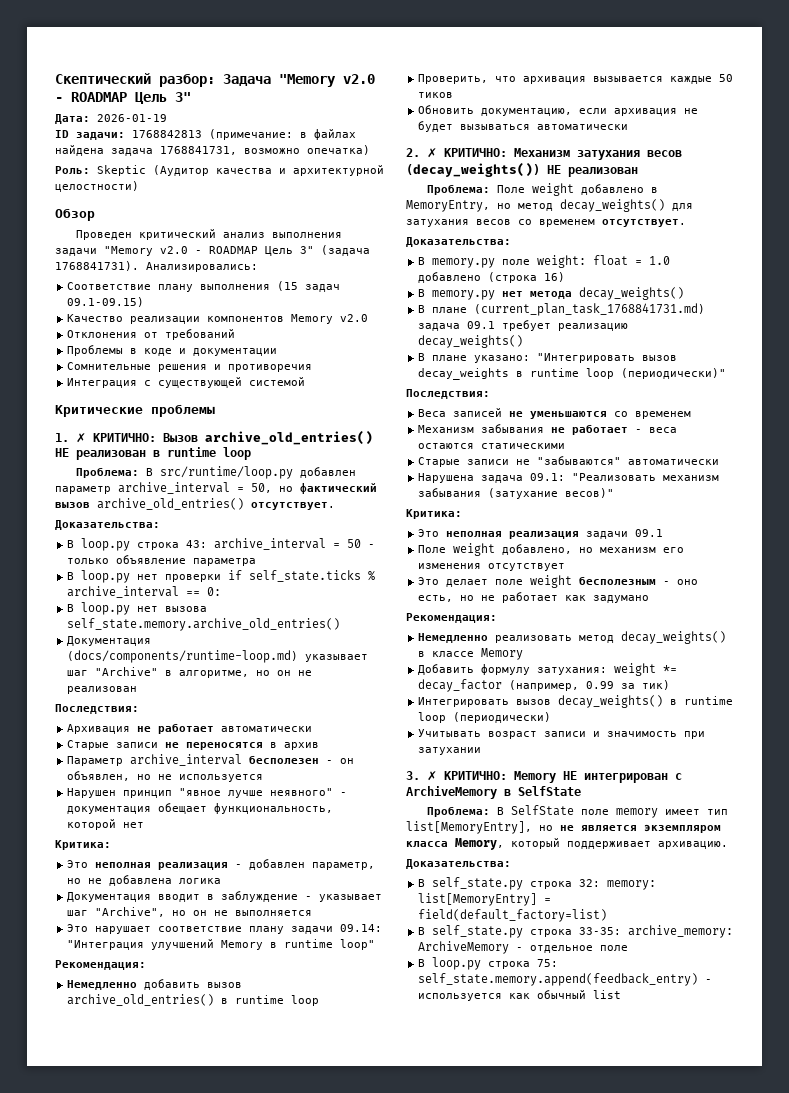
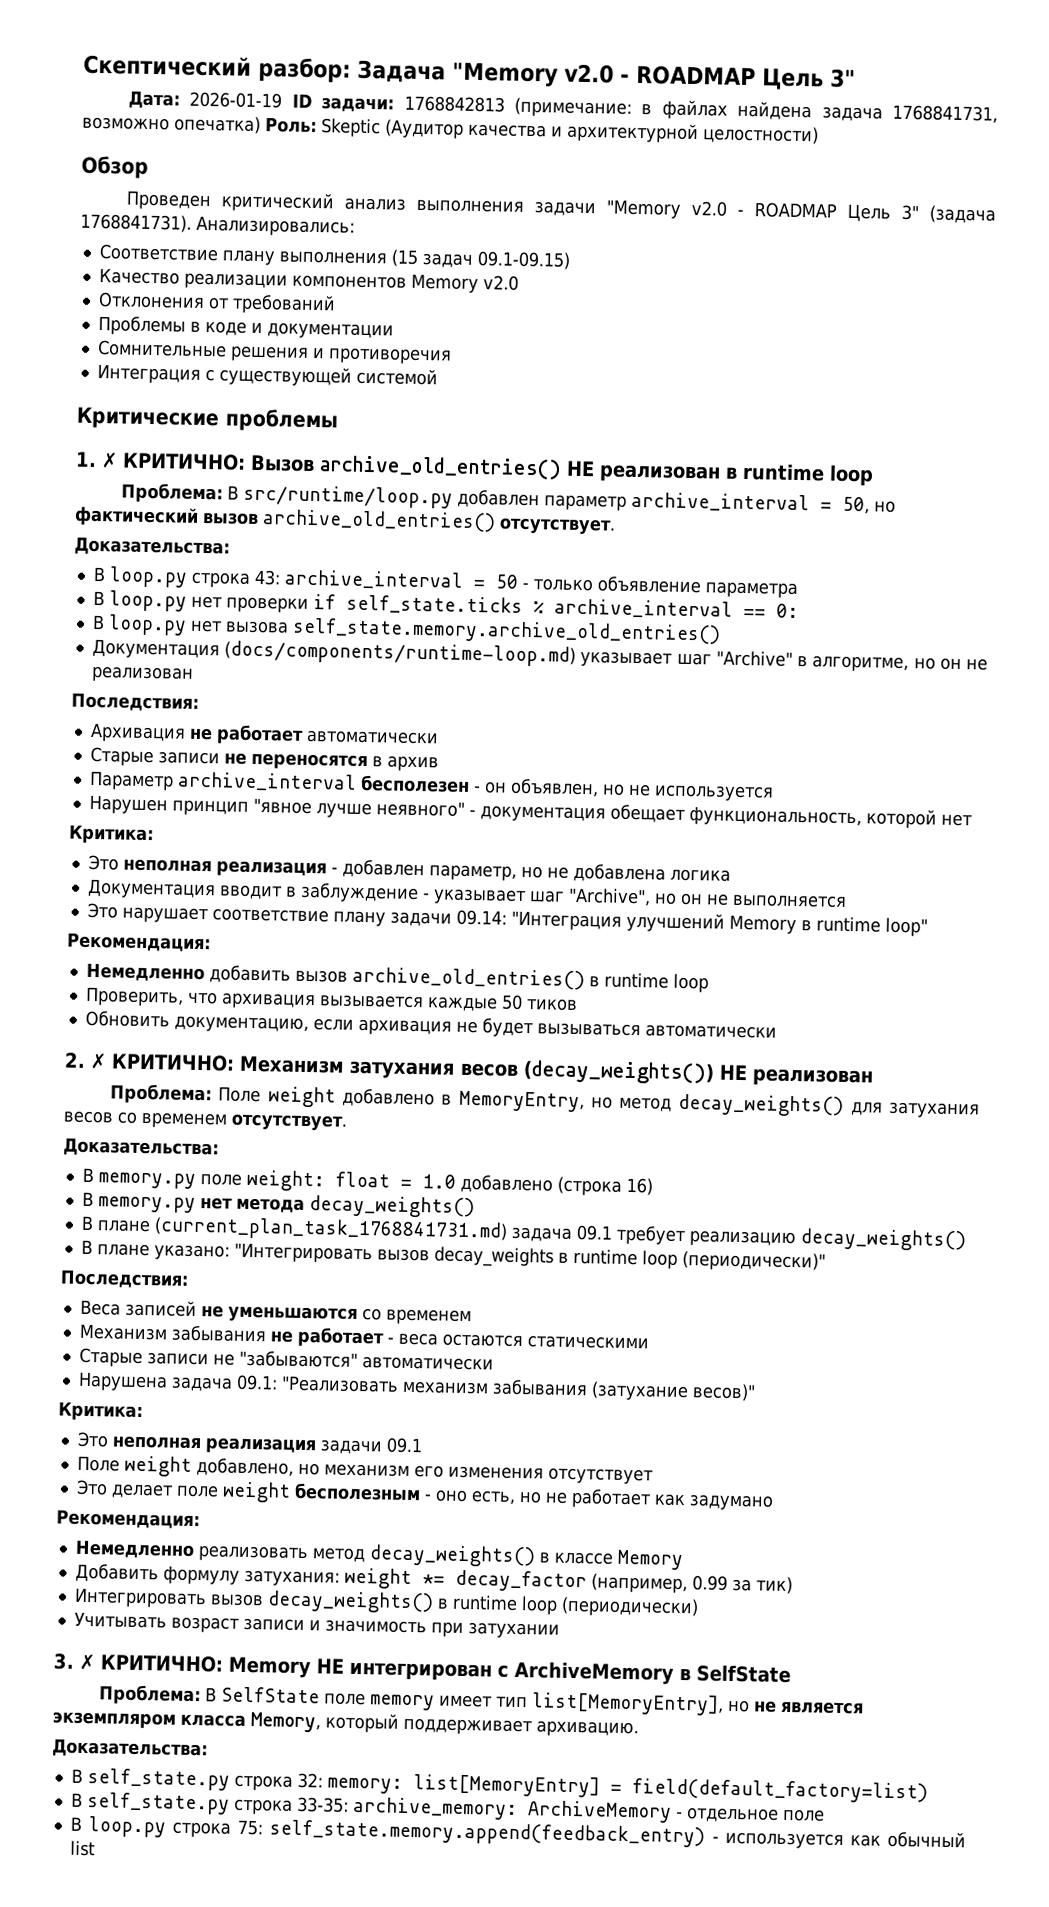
- Дата: 2026-01-19
- ID задачи: 1768842813 (примечание: в файлах найдена задача 1768841731, возможно опечатка)
- Роль: Skeptic (Аудитор качества и архитектурной целостности)
+ Дата: 2026-01-19 ID задачи: 1768842813 (примечание: в файлах найдена задача 1768841731, возможно опечатка) Роль: Skeptic (Аудитор качества и архитектурной целостности)

